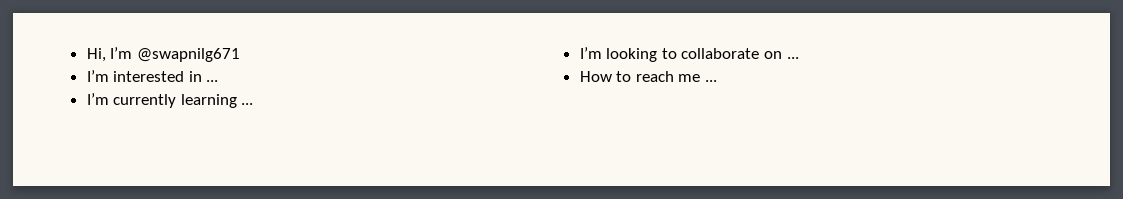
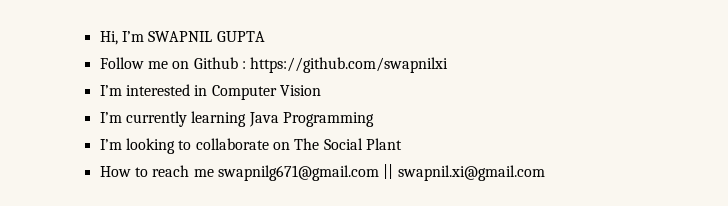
- Hi, I’m @swapnilg671
+ Hi, I’m SWAPNIL GUPTA
+ Follow me on Github : https://github.com/swapnilxi
- I’m interested in ...
+ I’m interested in Computer Vision
- I’m currently learning ...
+ I’m currently learning Java Programming
- I’m looking to collaborate on ...
+ I’m looking to collaborate on The Social Plant
- How to reach me ...
+ How to reach me swapnilg671@gmail.com || swapnil.xi@gmail.com

